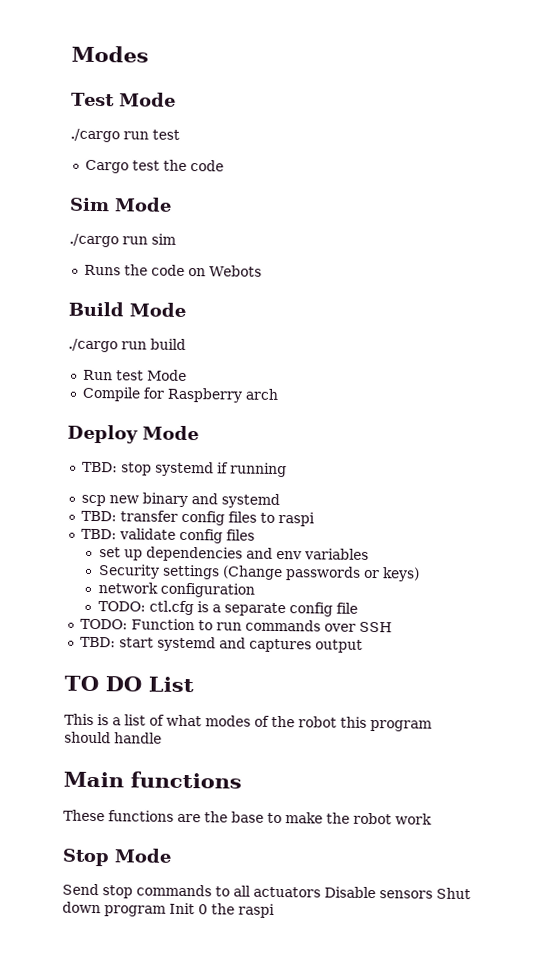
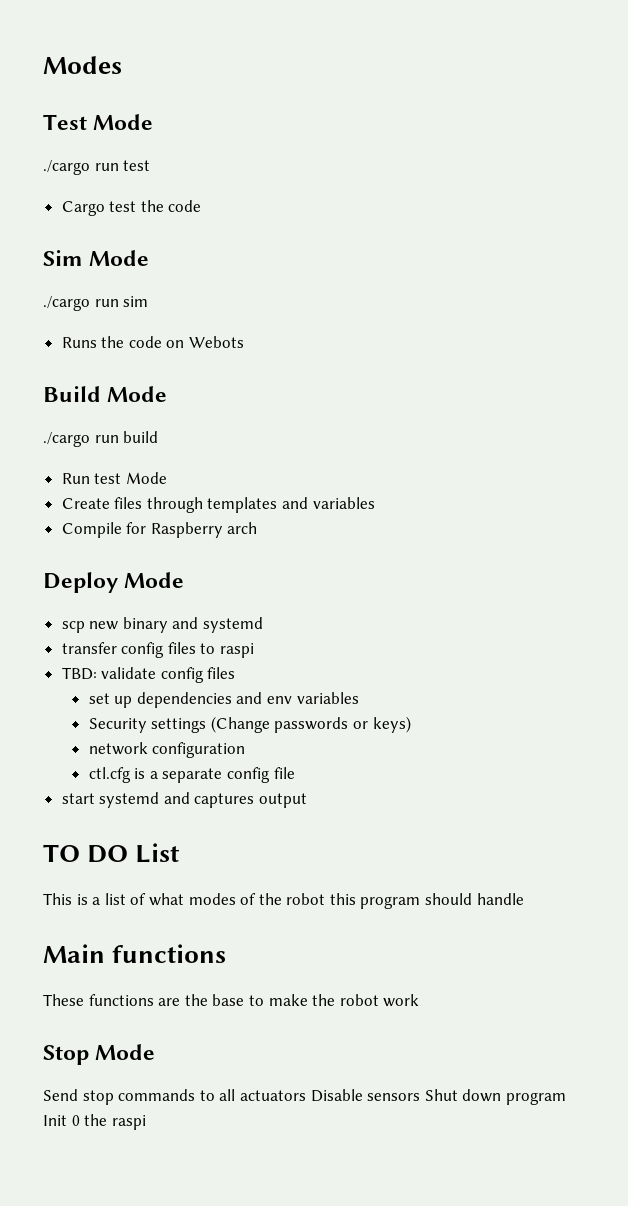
+ Create files through templates and variables
- TBD: stop systemd if running
- TBD: transfer config files to raspi
+ transfer config files to raspi
- TODO: ctl.cfg is a separate config file
+ ctl.cfg is a separate config file
- TODO: Function to run commands over SSH
- TBD: start systemd and captures output
+ start systemd and captures output

